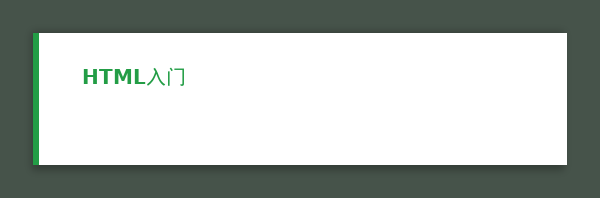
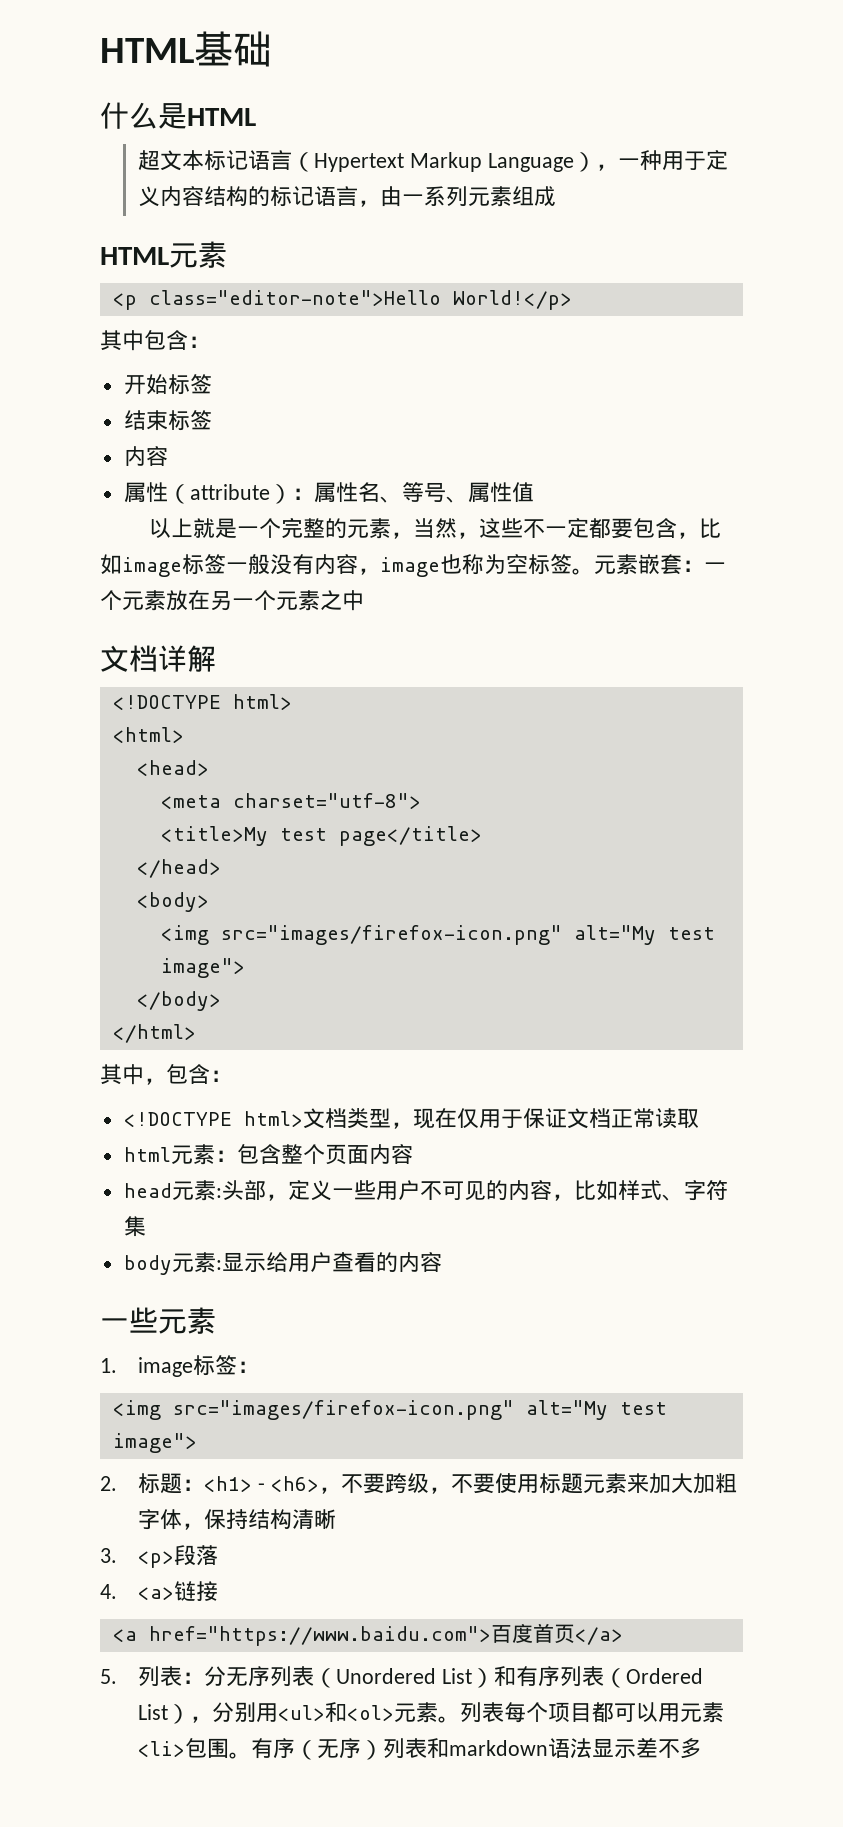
- HTML入门
+ HTML基础
+ 什么是HTML
+ 超文本标记语言（Hypertext Markup Language），一种用于定义内容结构的标记语言，由一系列元素组成
+ HTML元素
+ <p class="editor-note">Hello World!</p>
+ 其中包含：
+ 开始标签
+ 结束标签
+ 内容
+ 属性（attribute）：属性名、等号、属性值
+ 以上就是一个完整的元素，当然，这些不一定都要包含，比如image标签一般没有内容，image也称为空标签。元素嵌套：一个元素放在另一个元素之中
+ 文档详解
+ <!DOCTYPE html>
+ <html>
+ <head>
+ <meta charset="utf-8">
+ <title>My test page</title>
+ </head>
+ <body>
+ <img src="images/firefox-icon.png" alt="My test image">
+ </body>
+ </html>
+ 其中，包含：
+ <!DOCTYPE html>文档类型，现在仅用于保证文档正常读取
+ html元素：包含整个页面内容
+ head元素:头部，定义一些用户不可见的内容，比如样式、字符集
+ body元素:显示给用户查看的内容
+ 一些元素
+ 1. image标签：
+ <img src="images/firefox-icon.png" alt="My test image">
+ 2.标题：<h1> - <h6>，不要跨级，不要使用标题元素来加大加粗字体，保持结构清晰
+ 3. <p>段落
+ 4. <a>链接
+ <a href="https://www.baidu.com">百度首页</a>
+ 5.列表：分无序列表（Unordered List）和有序列表（Ordered List），分别用<ul>和<ol>元素。列表每个项目都可以用元素<li>包围。有序（无序）列表和markdown语法显示差不多

